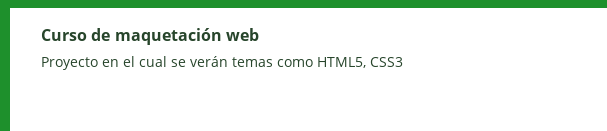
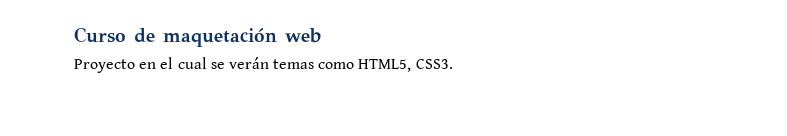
- Proyecto en el cual se verán temas como HTML5, CSS3
+ Proyecto en el cual se verán temas como HTML5, CSS3.

